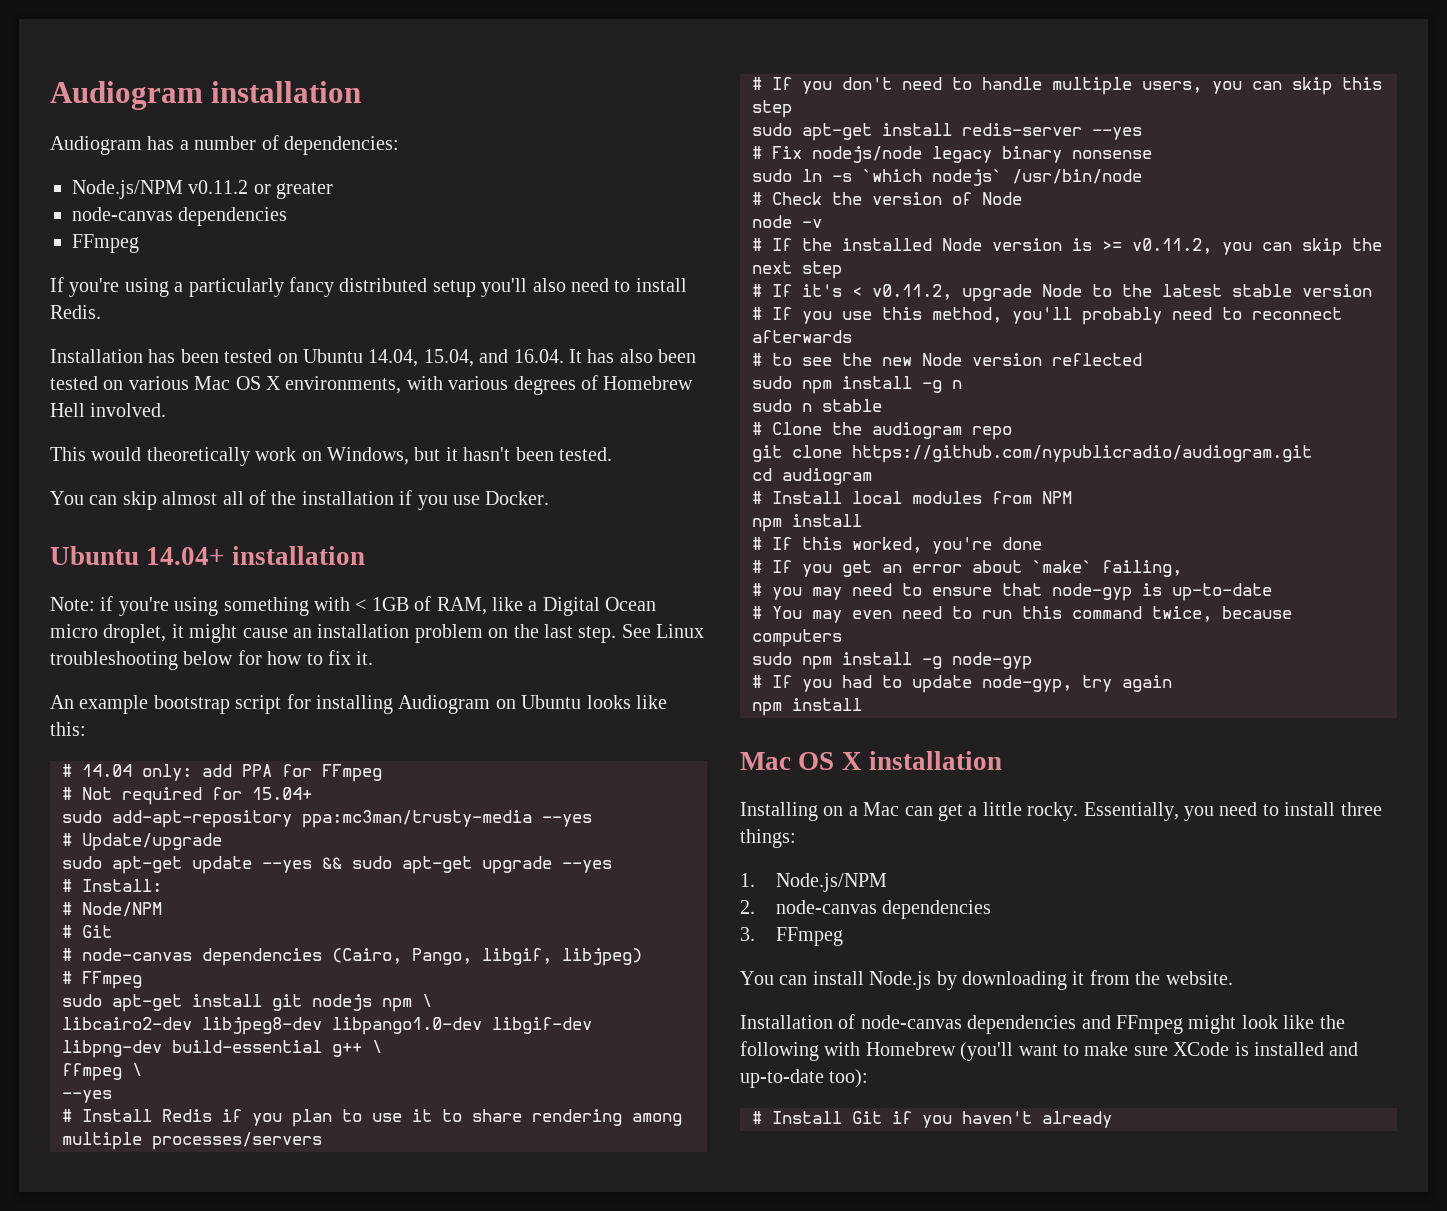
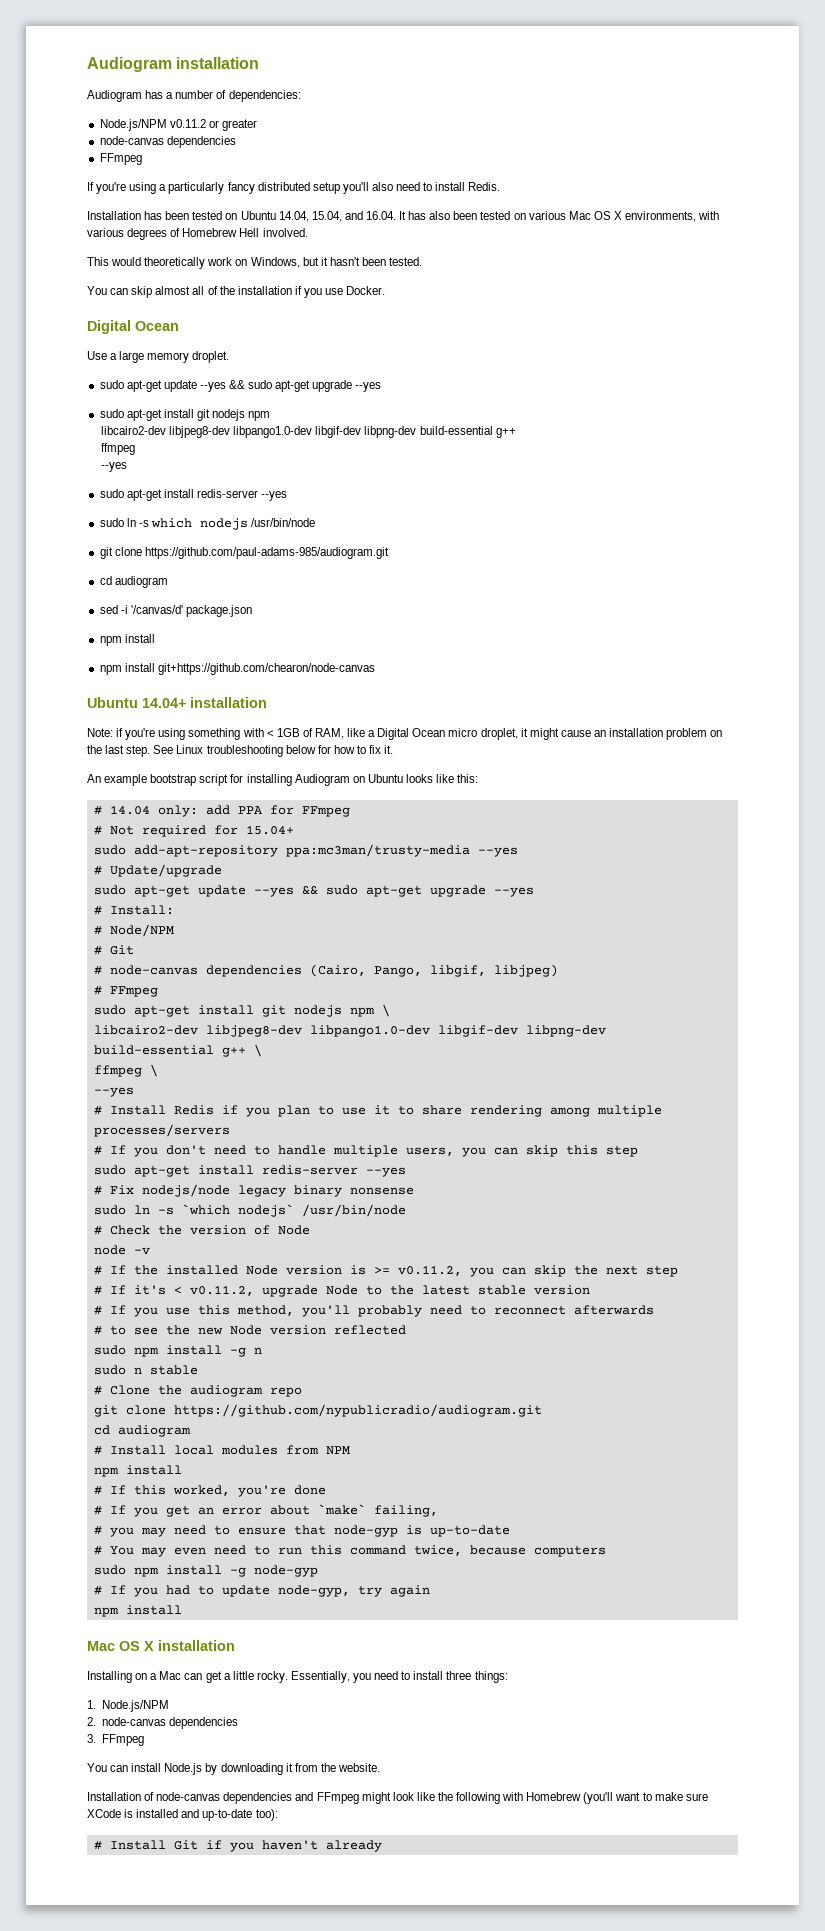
  You can skip almost all of the installation if you use Docker.
+ Digital Ocean
+ Use a large memory droplet.
+ sudo apt-get update --yes && sudo apt-get upgrade --yes
+ sudo apt-get install git nodejs npm
+ libcairo2-dev libjpeg8-dev libpango1.0-dev libgif-dev libpng-dev build-essential g++
+ ffmpeg
+ --yes
+ sudo apt-get install redis-server --yes
+ sudo ln -s which nodejs /usr/bin/node
+ git clone https://github.com/paul-adams-985/audiogram.git
+ cd audiogram
+ sed -i '/canvas/d' package.json
+ npm install
+ npm install git+https://github.com/chearon/node-canvas

